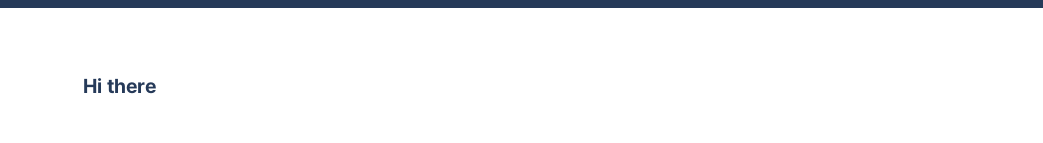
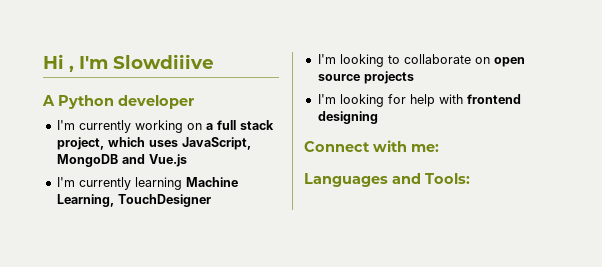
- Hi there
+ Hi , I'm Slowdiiive
+ A Python developer
+ I'm currently working on a full stack project, which uses JavaScript, MongoDB and Vue.js
+ I'm currently learning Machine Learning, TouchDesigner
+ I'm looking to collaborate on open source projects
+ I'm looking for help with frontend designing
+ Connect with me:
+ Languages and Tools:

